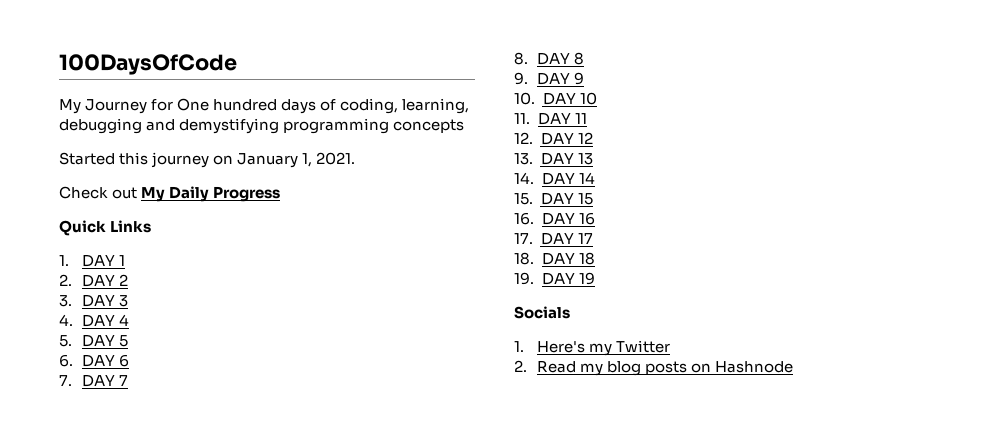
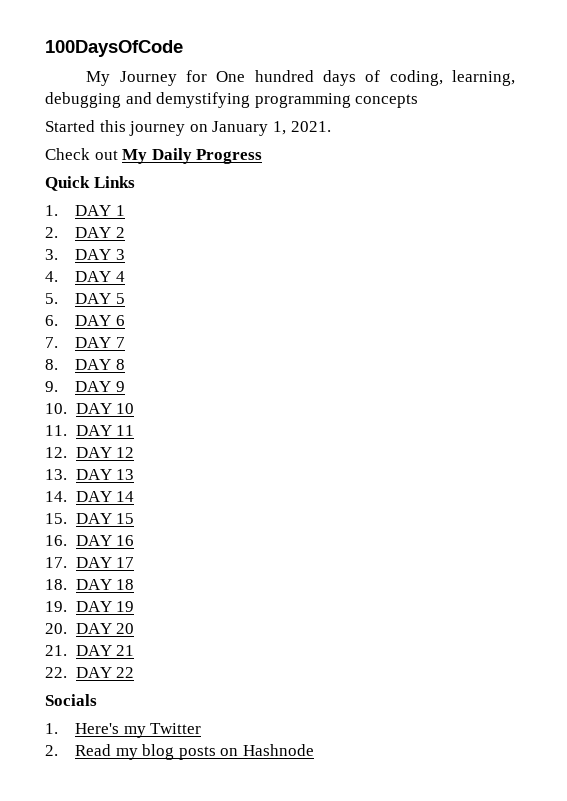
+ 20. DAY 20
+ 21. DAY 21
+ 22. DAY 22

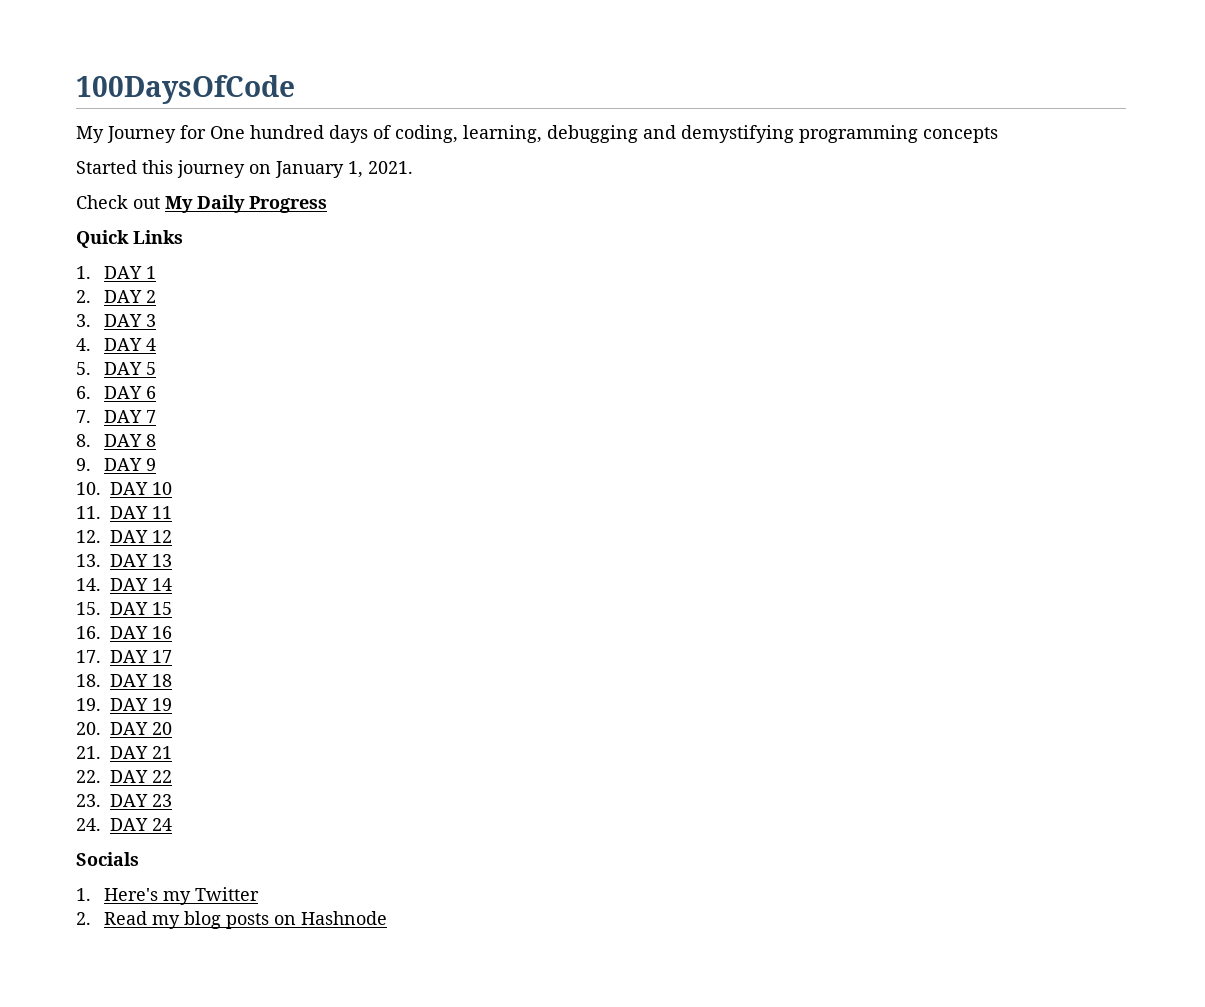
+ 23. DAY 23
+ 24. DAY 24

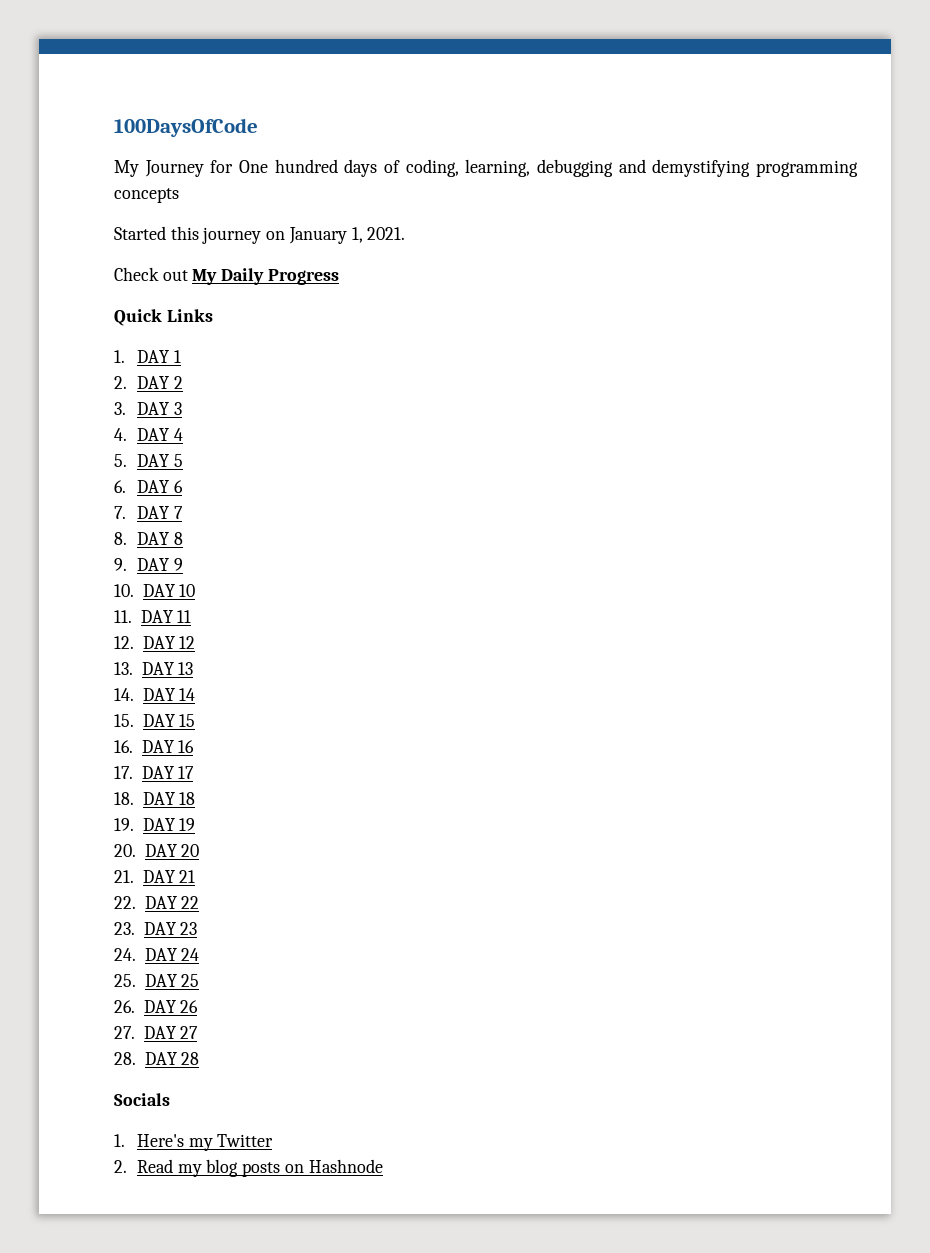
+ 25. DAY 25
+ 26. DAY 26
+ 27. DAY 27
+ 28. DAY 28

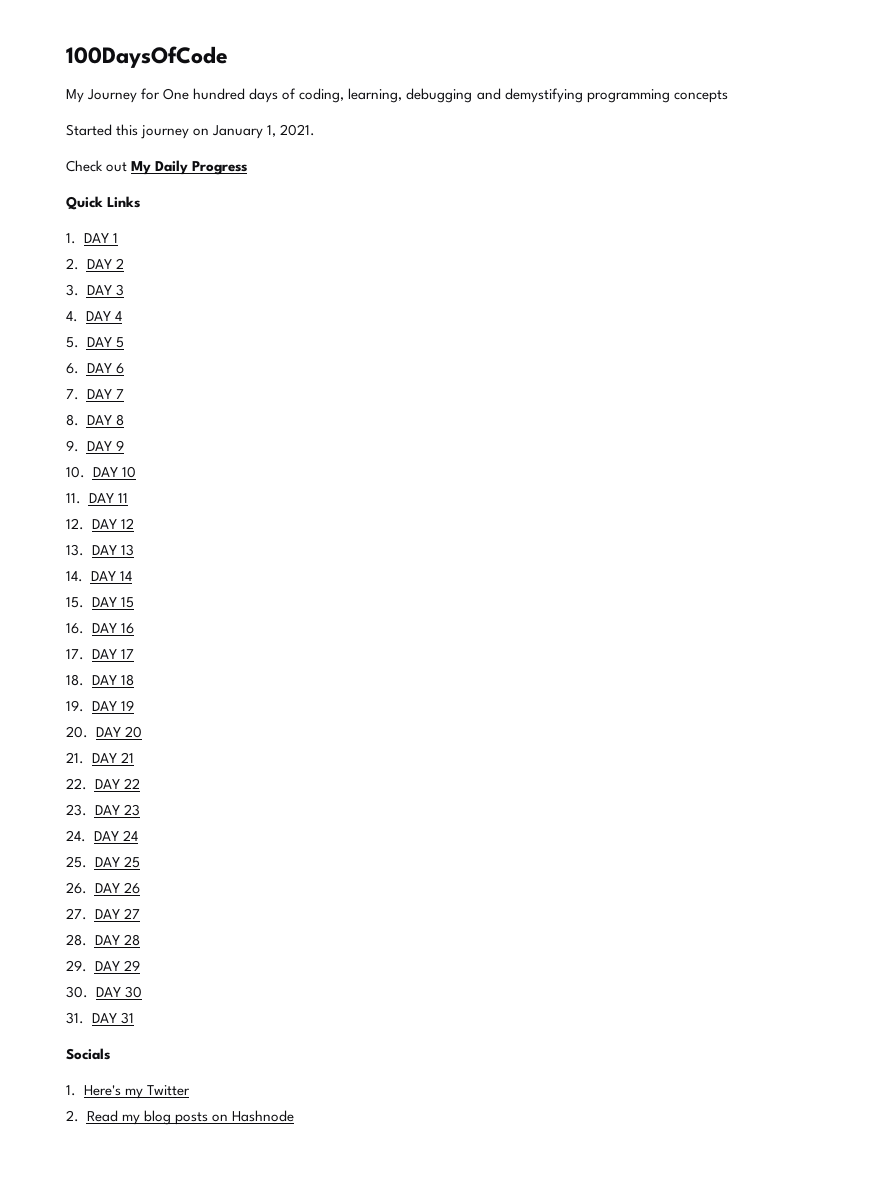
+ 29. DAY 29
+ 30. DAY 30
+ 31. DAY 31

